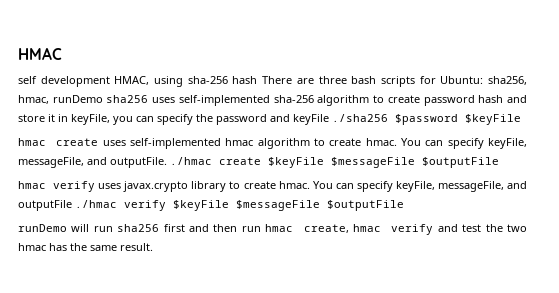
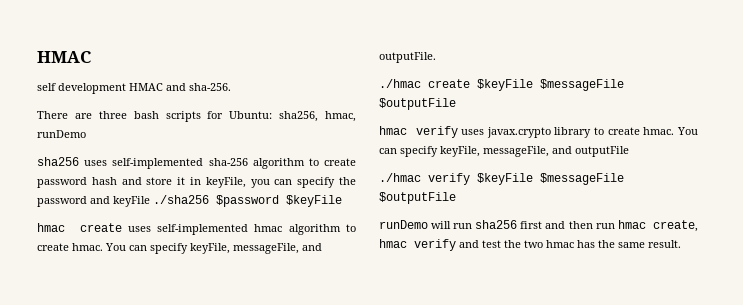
- self development HMAC, using sha-256 hash There are three bash scripts for Ubuntu: sha256, hmac, runDemo sha256 uses self-implemented sha-256 algorithm to create password hash and store it in keyFile, you can specify the password and keyFile ./sha256 $password $keyFile
+ self development HMAC and sha-256.
+ There are three bash scripts for Ubuntu: sha256, hmac, runDemo
+ sha256 uses self-implemented sha-256 algorithm to create password hash and store it in keyFile, you can specify the password and keyFile ./sha256 $password $keyFile
- You can specify keyFile, messageFile, and outputFile. ./hmac create $keyFile $messageFile $outputFile
+ You can specify keyFile, messageFile, and outputFile.
+ ./hmac create $keyFile $messageFile $outputFile
- You can specify keyFile, messageFile, and outputFile ./hmac verify $keyFile $messageFile $outputFile
+ You can specify keyFile, messageFile, and outputFile
+ ./hmac verify $keyFile $messageFile $outputFile

